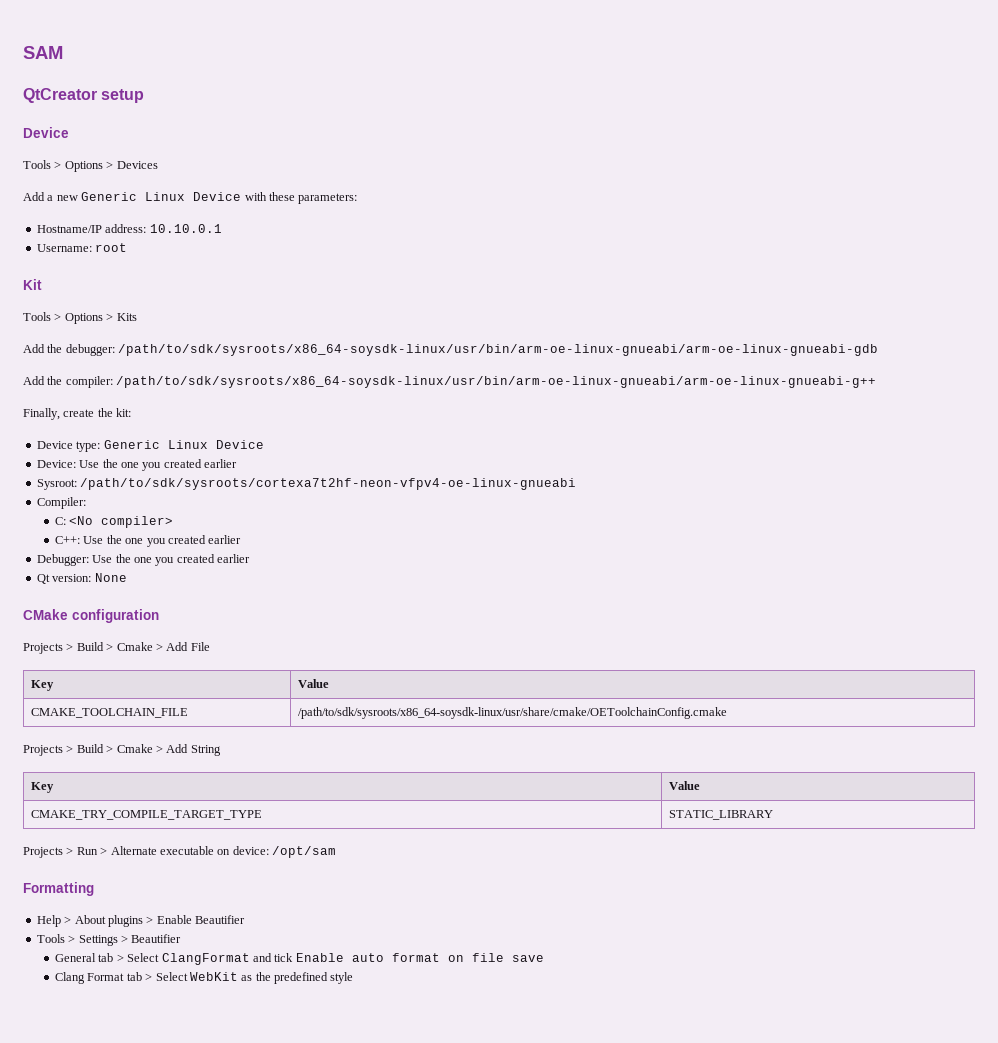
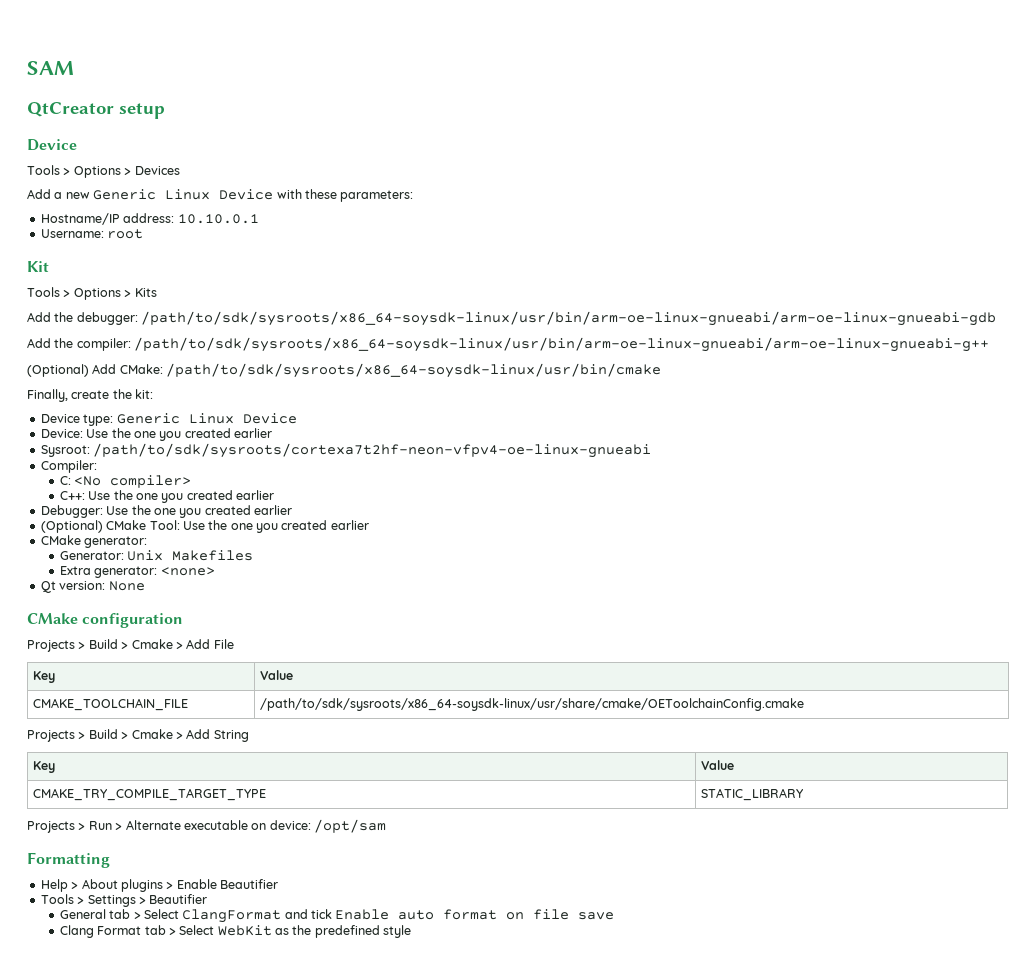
+ (Optional) Add CMake: /path/to/sdk/sysroots/x86_64-soysdk-linux/usr/bin/cmake
+ (Optional) CMake Tool: Use the one you created earlier
+ CMake generator:
+ Generator: Unix Makefiles
+ Extra generator: <none>

